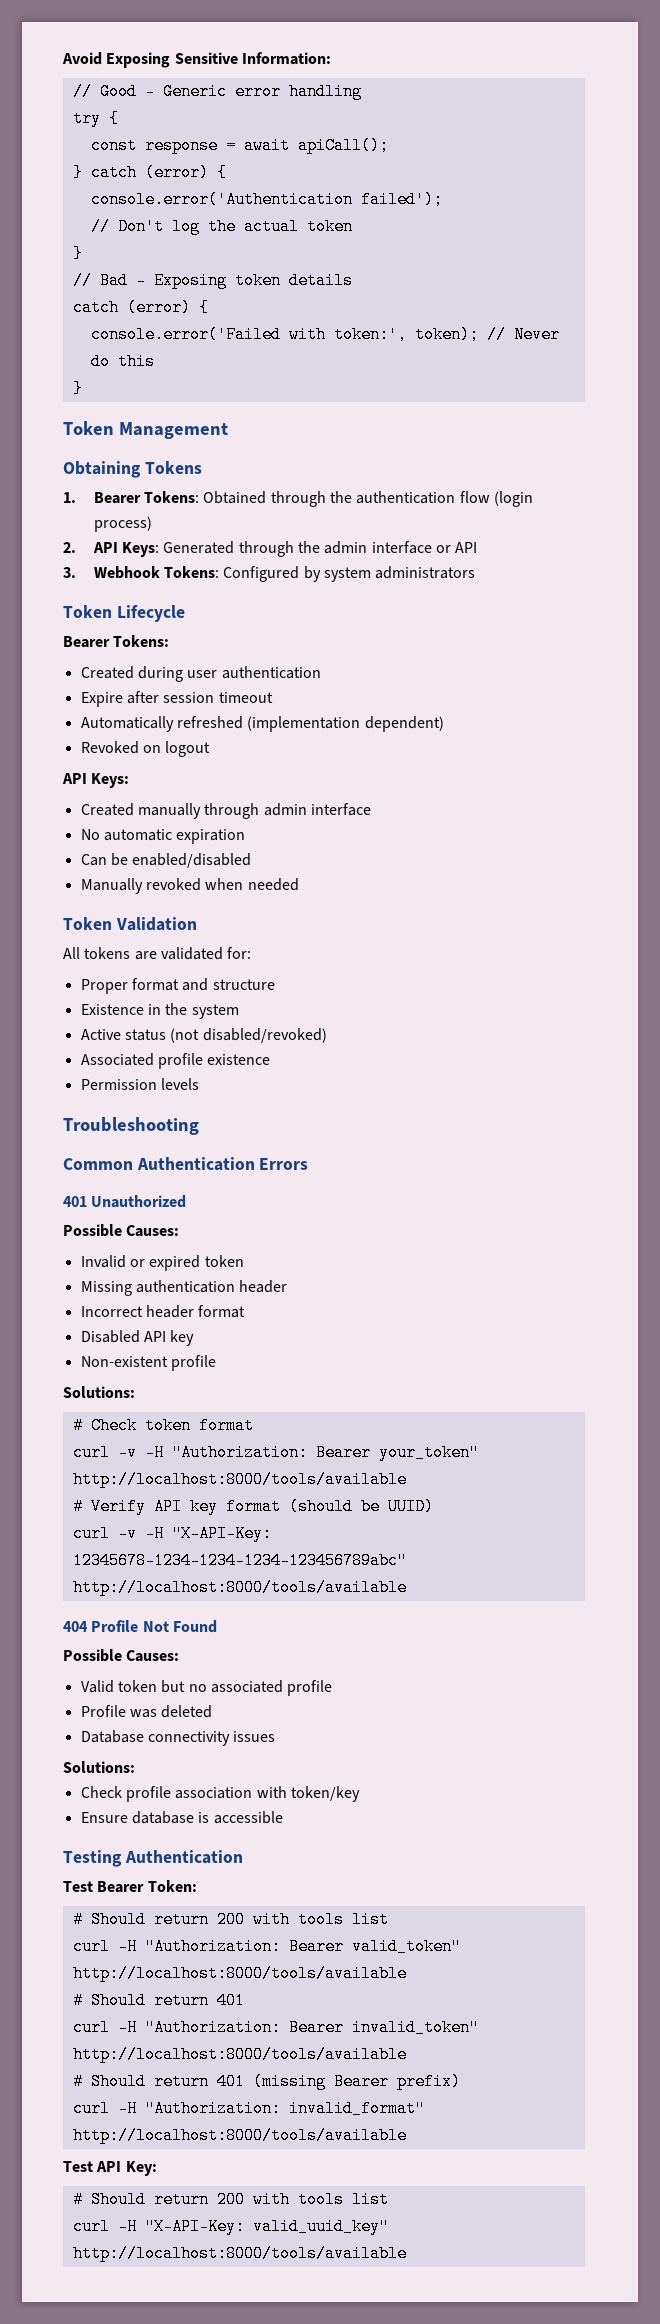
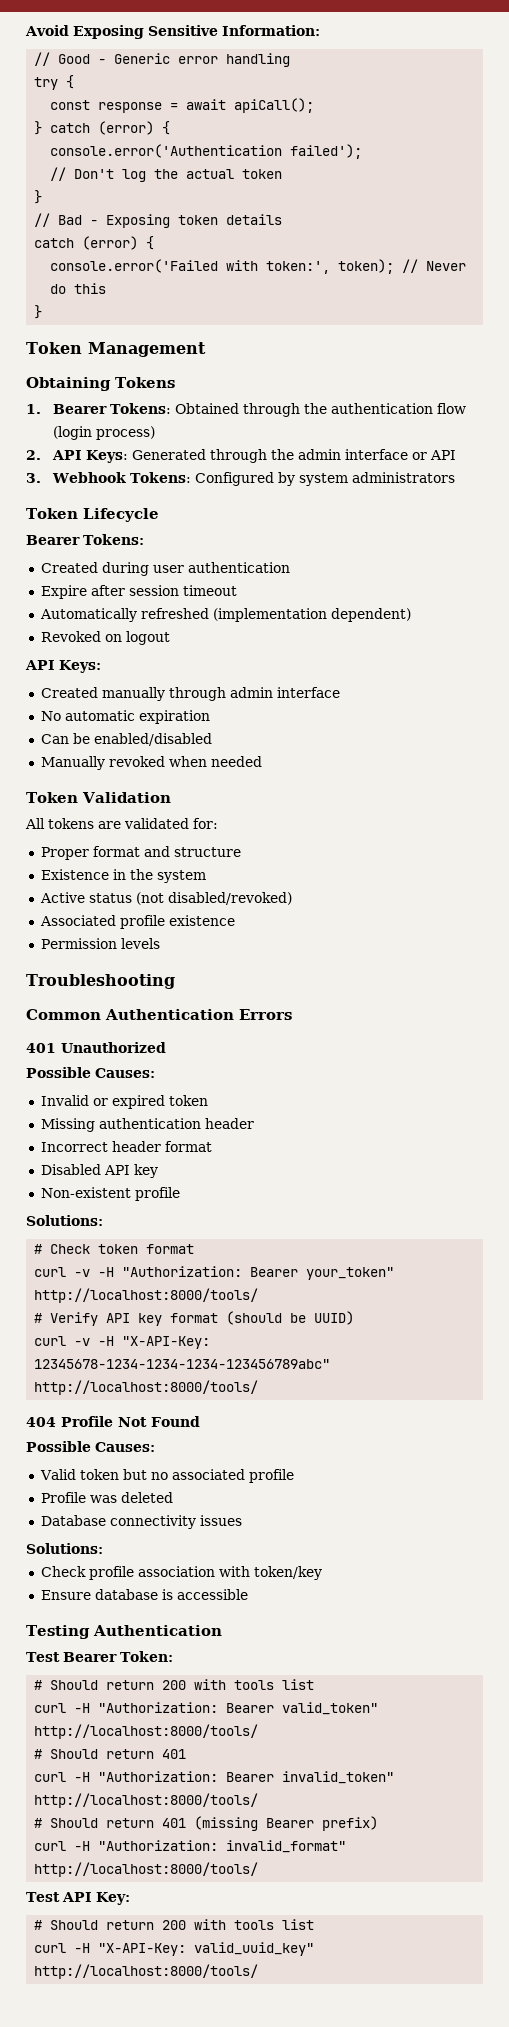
- curl -v -H "Authorization: Bearer your_token" http://localhost:8000/tools/available
+ curl -v -H "Authorization: Bearer your_token" http://localhost:8000/tools/
- curl -v -H "X-API-Key: 12345678-1234-1234-1234-123456789abc" http://localhost:8000/tools/available
+ curl -v -H "X-API-Key: 12345678-1234-1234-1234-123456789abc" http://localhost:8000/tools/
- curl -H "Authorization: Bearer valid_token" http://localhost:8000/tools/available
+ curl -H "Authorization: Bearer valid_token" http://localhost:8000/tools/
- curl -H "Authorization: Bearer invalid_token" http://localhost:8000/tools/available
+ curl -H "Authorization: Bearer invalid_token" http://localhost:8000/tools/
- curl -H "Authorization: invalid_format" http://localhost:8000/tools/available
+ curl -H "Authorization: invalid_format" http://localhost:8000/tools/
- curl -H "X-API-Key: valid_uuid_key" http://localhost:8000/tools/available
+ curl -H "X-API-Key: valid_uuid_key" http://localhost:8000/tools/

